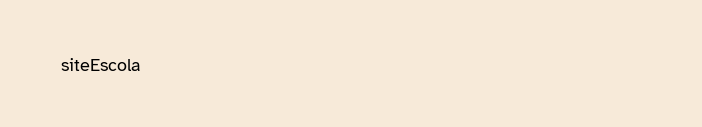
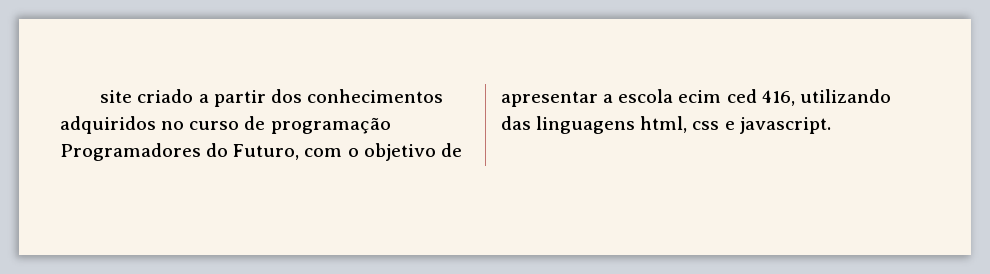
- siteEscola
+ site criado a partir dos conhecimentos adquiridos no curso de programação Programadores do Futuro, com o objetivo de apresentar a escola ecim ced 416, utilizando das linguagens html, css e javascript.

